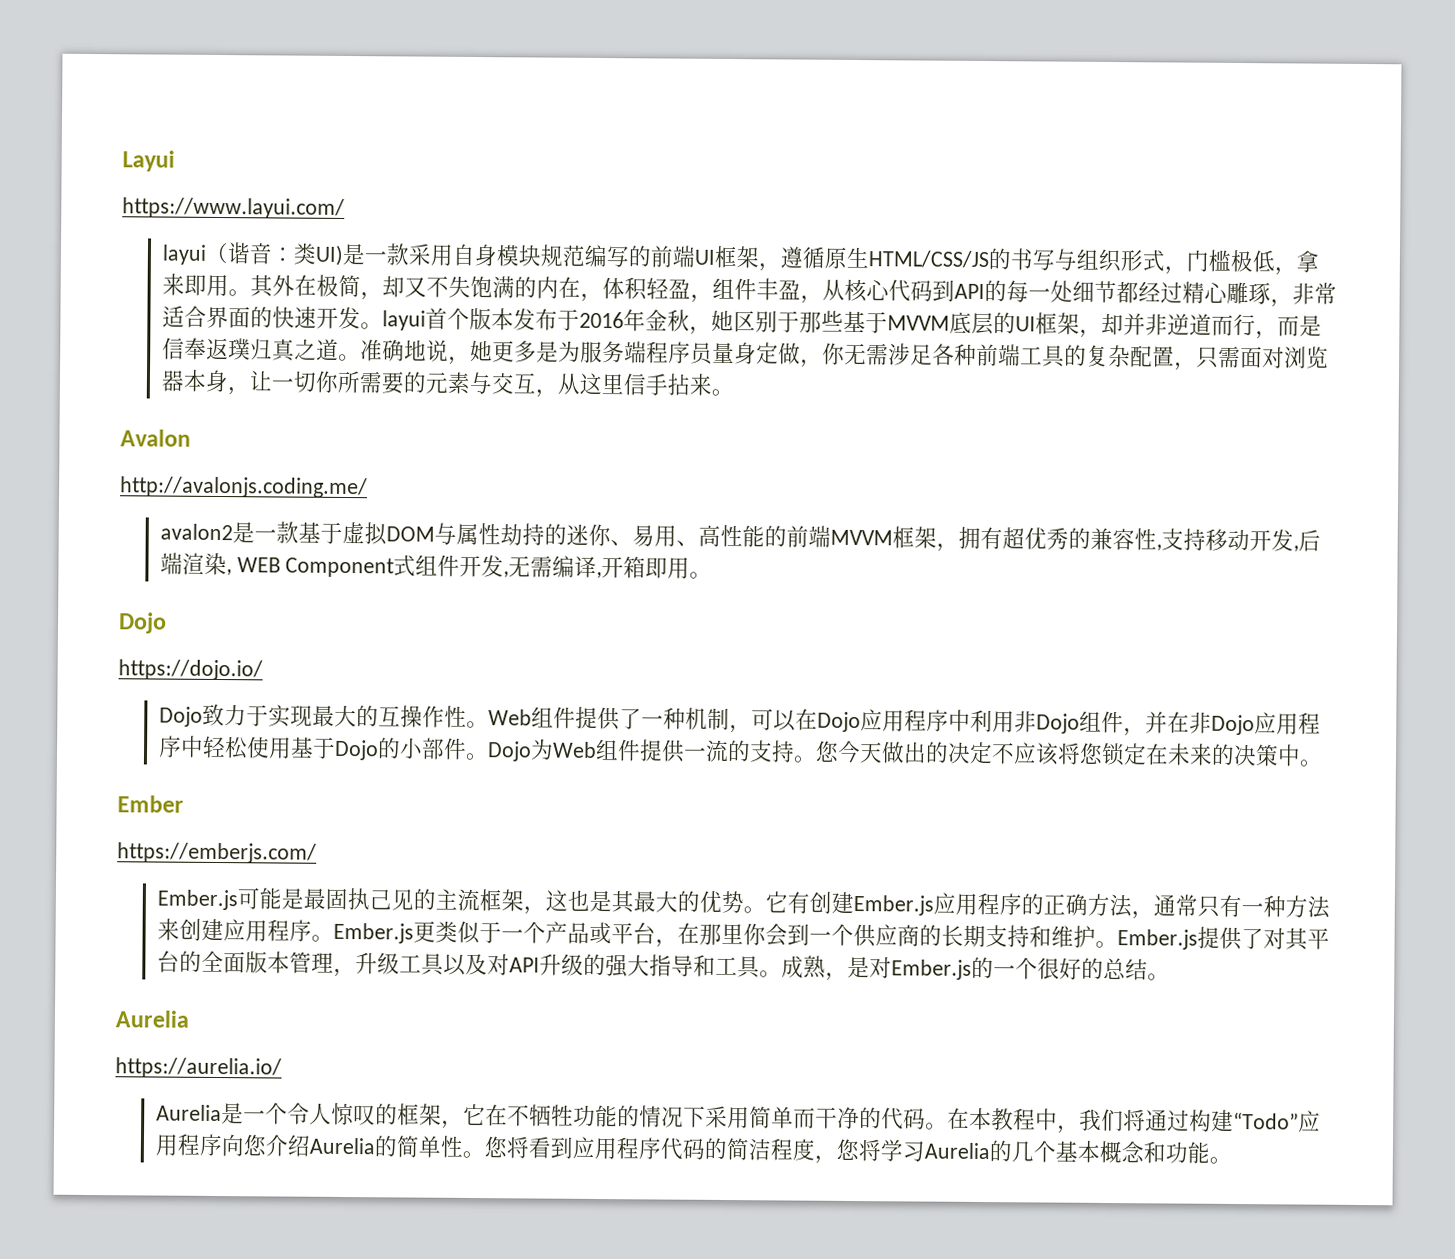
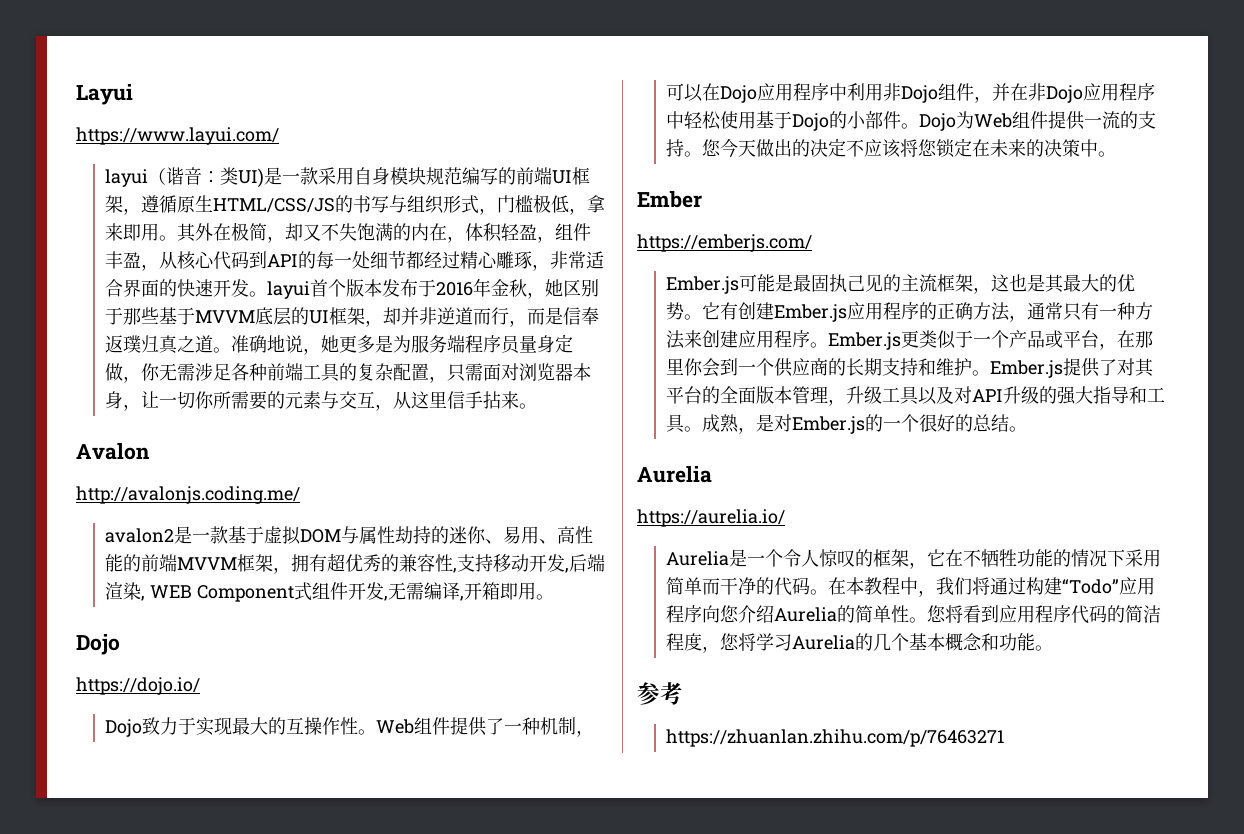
+ 参考
+ https://zhuanlan.zhihu.com/p/76463271

